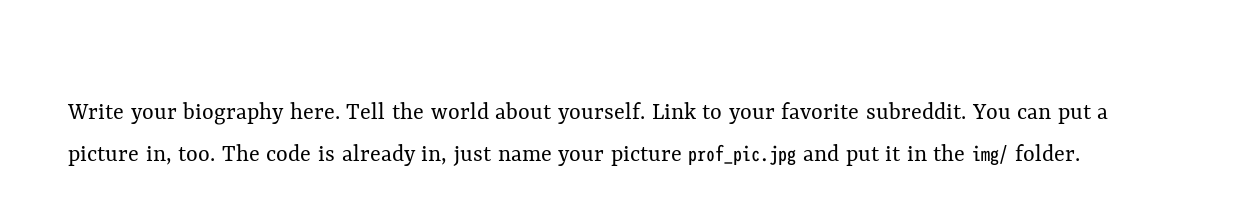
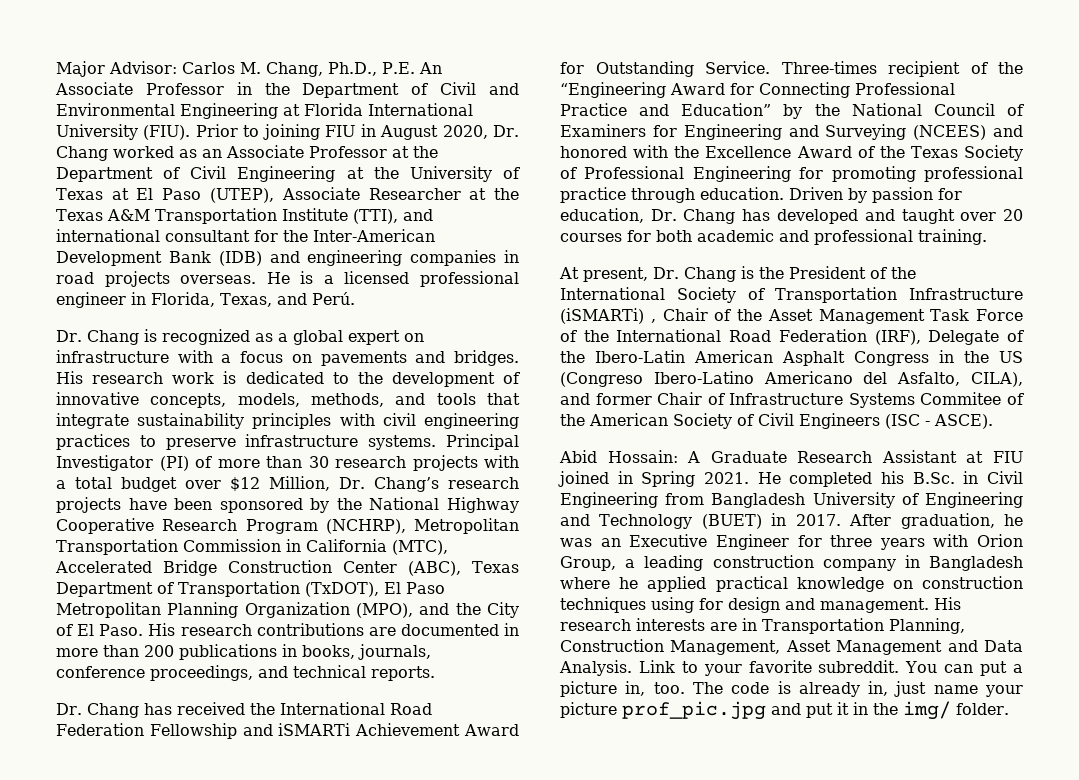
- Write your biography here. Tell the world about yourself.
+ Major Advisor: Carlos M. Chang, Ph.D., P.E. An Associate Professor in the Department of Civil and Environmental Engineering at Florida International University (FIU). Prior to joining FIU in August 2020, Dr. Chang worked as an Associate Professor at the Department of Civil Engineering at the University of Texas at El Paso (UTEP), Associate Researcher at the Texas A&M Transportation Institute (TTI), and international consultant for the Inter-American Development Bank (IDB) and engineering companies in road projects overseas. He is a licensed professional engineer in Florida, Texas, and Perú.
+ Dr. Chang is recognized as a global expert on infrastructure with a focus on pavements and bridges. His research work is dedicated to the development of innovative concepts, models, methods, and tools that integrate sustainability principles with civil engineering practices to preserve infrastructure systems. Principal Investigator (PI) of more than 30 research projects with a total budget over $12 Million, Dr. Chang’s research projects have been sponsored by the National Highway Cooperative Research Program (NCHRP), Metropolitan Transportation Commission in California (MTC), Accelerated Bridge Construction Center (ABC), Texas Department of Transportation (TxDOT), El Paso Metropolitan Planning Organization (MPO), and the City of El Paso. His research contributions are documented in more than 200 publications in books, journals, conference proceedings, and technical reports.
+ Dr. Chang has received the International Road Federation Fellowship and iSMARTi Achievement Award for Outstanding Service. Three-times recipient of the “Engineering Award for Connecting Professional Practice and Education” by the National Council of Examiners for Engineering and Surveying (NCEES) and honored with the Excellence Award of the Texas Society of Professional Engineering for promoting professional practice through education. Driven by passion for education, Dr. Chang has developed and taught over 20 courses for both academic and professional training.
+ At present, Dr. Chang is the President of the International Society of Transportation Infrastructure (iSMARTi) , Chair of the Asset Management Task Force of the International Road Federation (IRF), Delegate of the Ibero-Latin American Asphalt Congress in the US (Congreso Ibero-Latino Americano del Asfalto, CILA), and former Chair of Infrastructure Systems Commitee of the American Society of Civil Engineers (ISC - ASCE).
+ Abid Hossain: A Graduate Research Assistant at FIU joined in Spring 2021. He completed his B.Sc. in Civil Engineering from Bangladesh University of Engineering and Technology (BUET) in 2017. After graduation, he was an Executive Engineer for three years with Orion Group, a leading construction company in Bangladesh where he applied practical knowledge on construction techniques using for design and management. His research interests are in Transportation Planning, Construction Management, Asset Management and Data Analysis.

